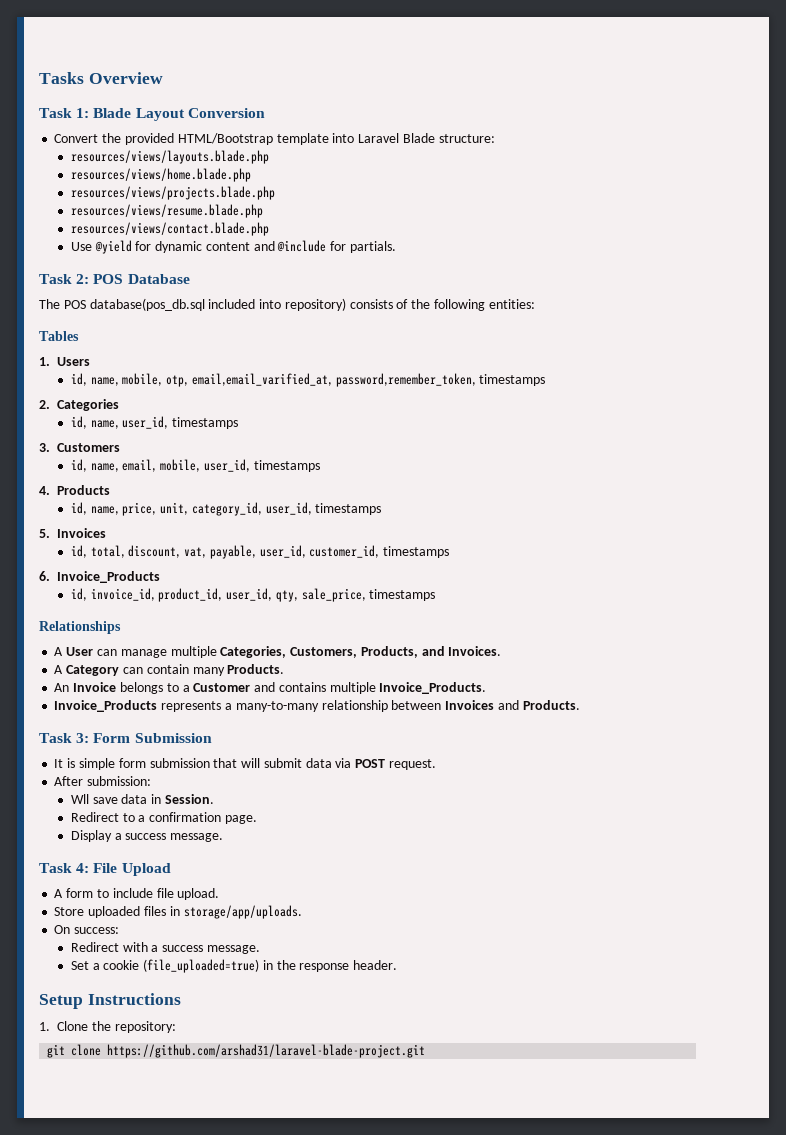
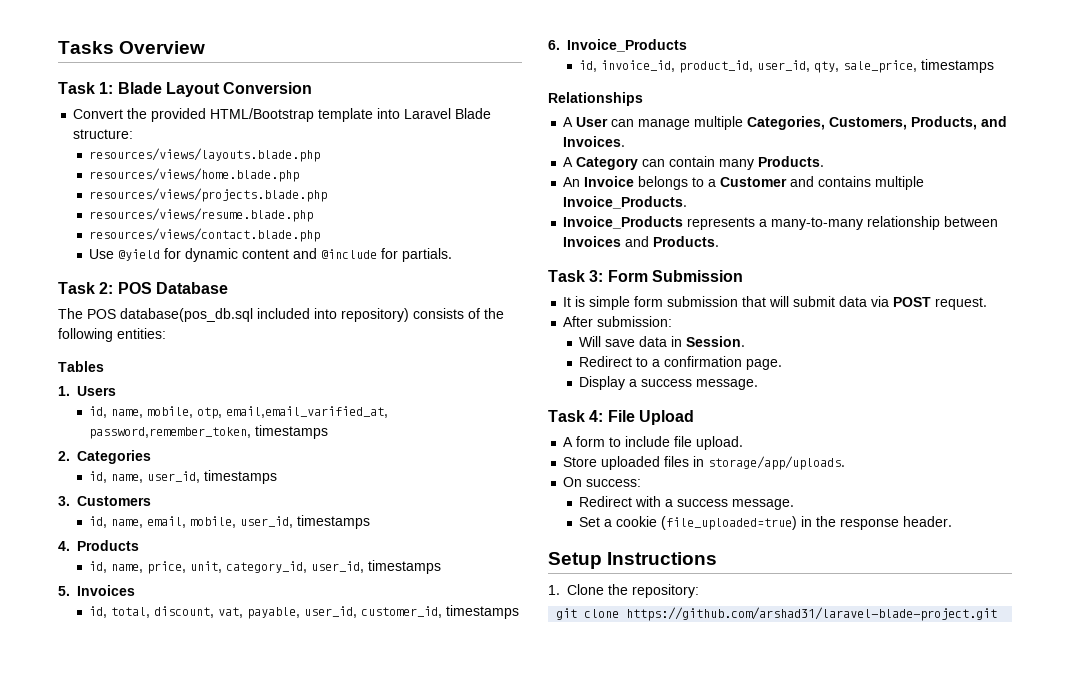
- Wll save data in Session.
+ Will save data in Session.

